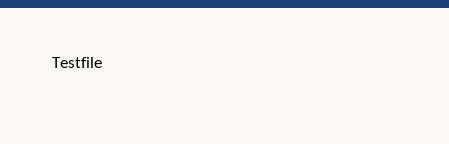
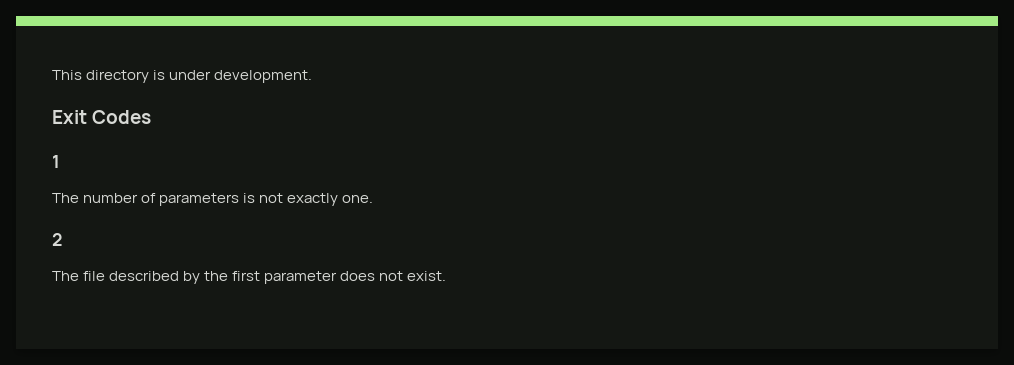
- Testfile
+ This directory is under development.
+ Exit Codes
+ 1
+ The number of parameters is not exactly one.
+ 2
+ The file described by the first parameter does not exist.

